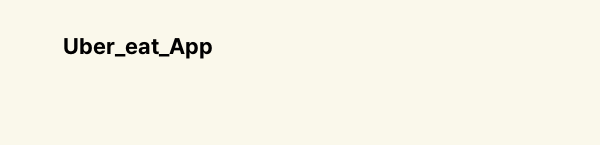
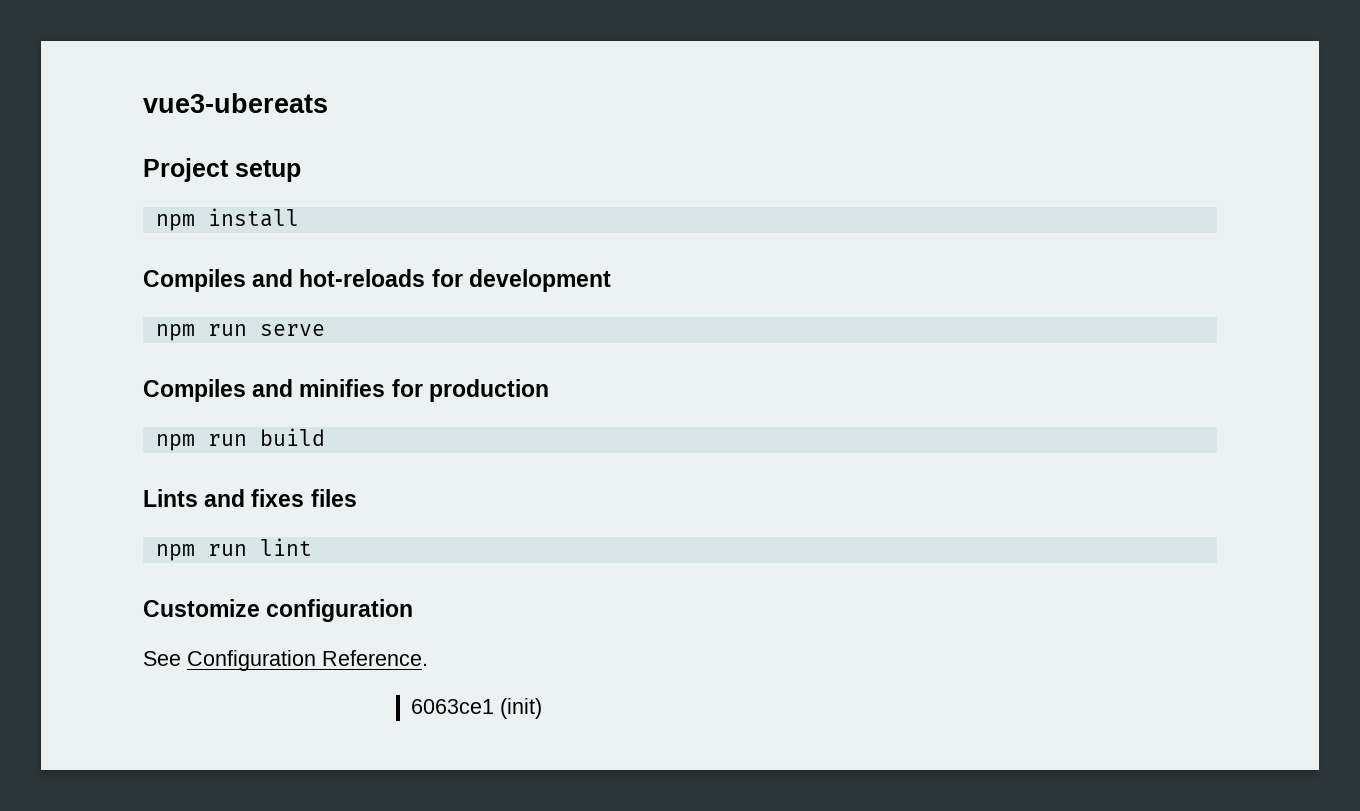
- Uber_eat_App
+ vue3-ubereats
+ Project setup
+ npm install
+ Compiles and hot-reloads for development
+ npm run serve
+ Compiles and minifies for production
+ npm run build
+ Lints and fixes files
+ npm run lint
+ Customize configuration
+ See Configuration Reference.
+ 6063ce1 (init)

